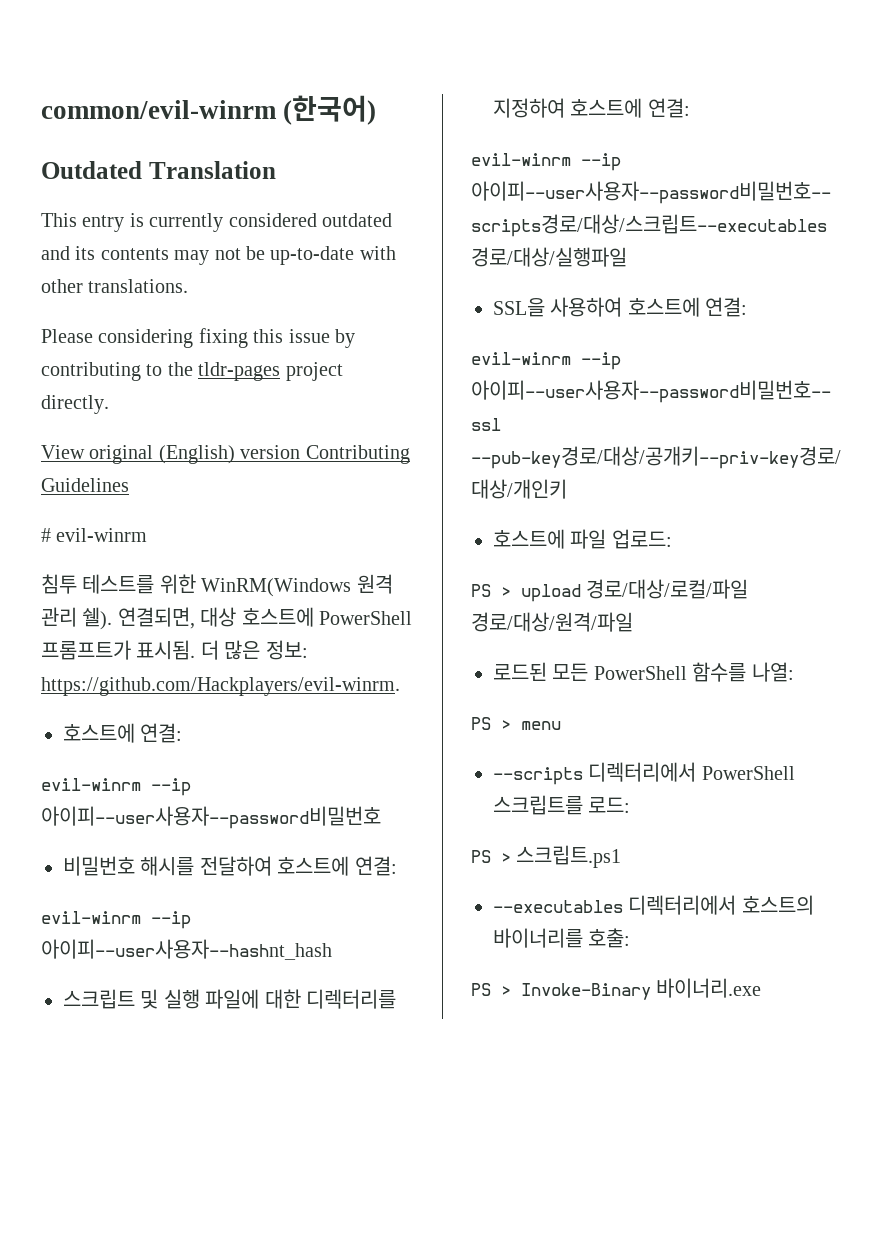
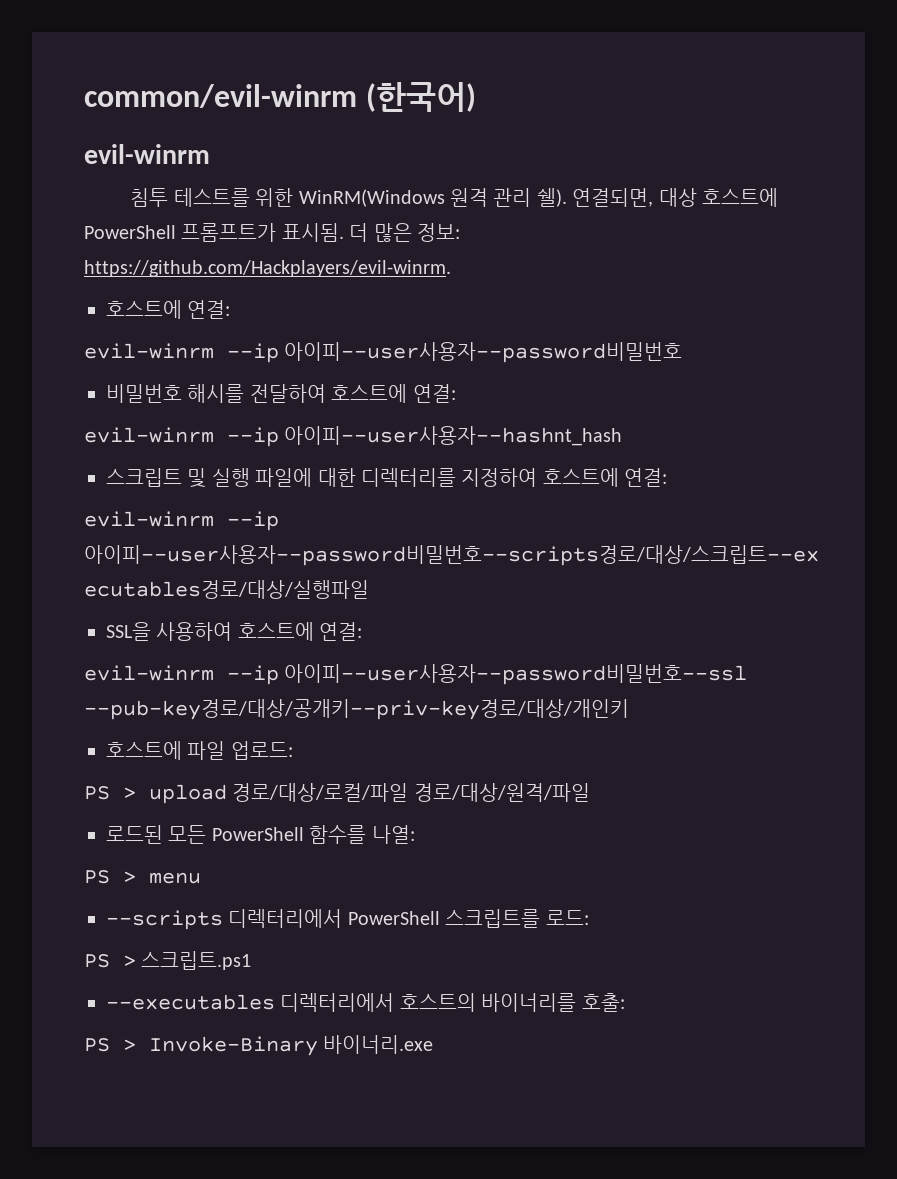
  common/evil-winrm (한국어)
- Outdated Translation
- This entry is currently considered outdated and its contents may not be up-to-date with other translations.
- Please considering fixing this issue by contributing to the tldr-pages project directly.
- View original (English) version Contributing Guidelines
- # evil-winrm
+ evil-winrm

